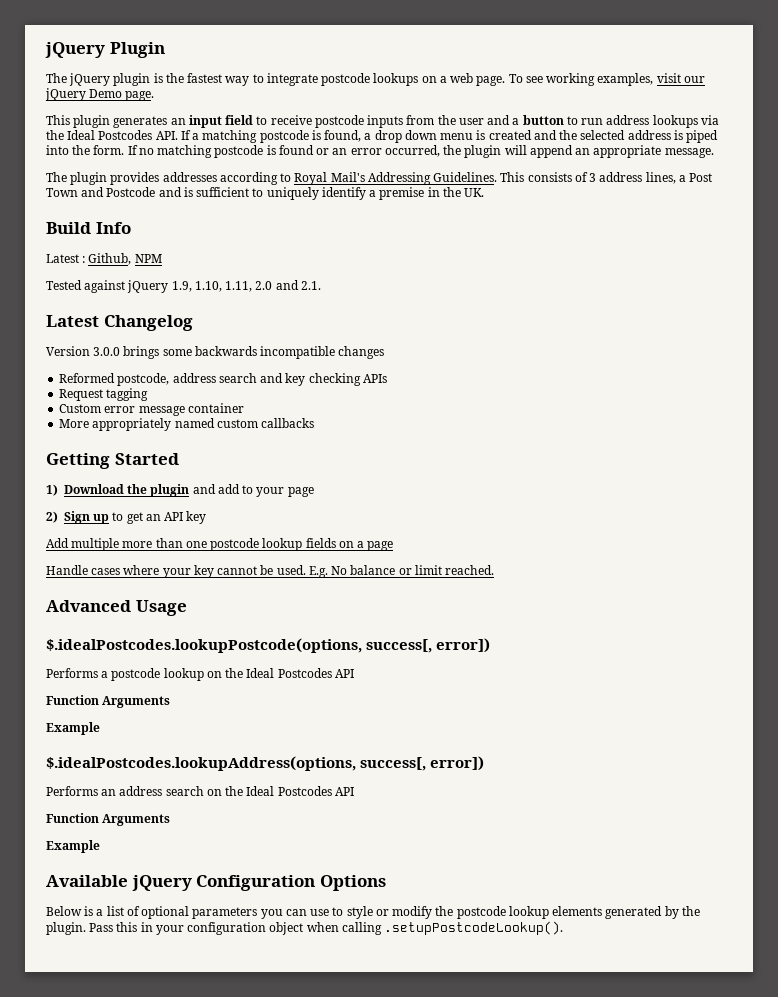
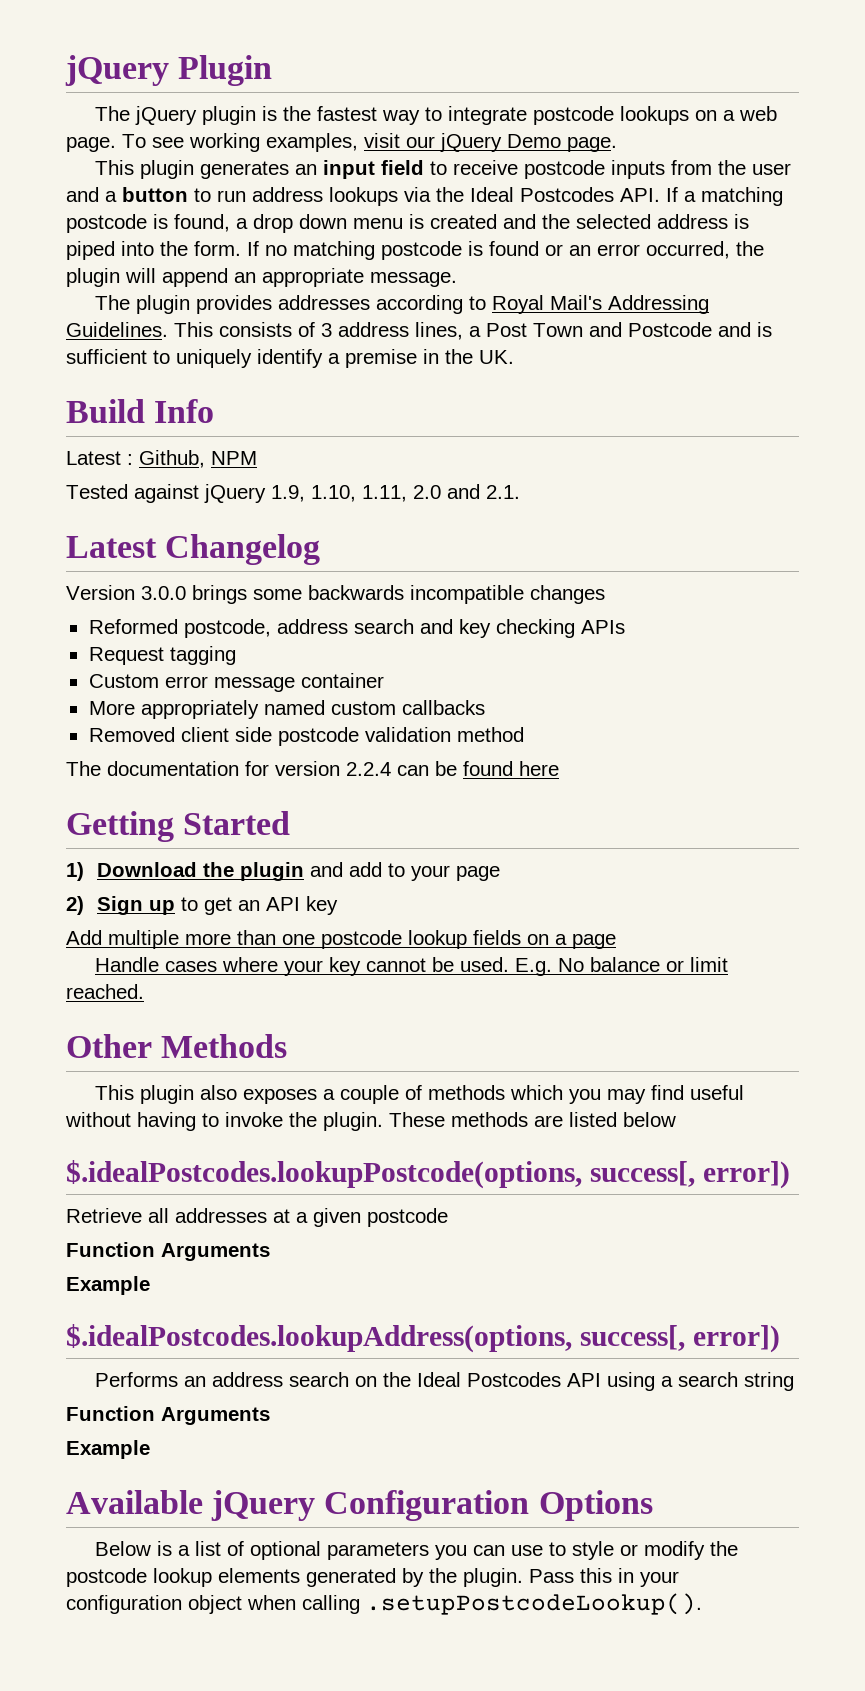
+ Removed client side postcode validation method
+ The documentation for version 2.2.4 can be found here
- Advanced Usage
+ Other Methods
+ This plugin also exposes a couple of methods which you may find useful without having to invoke the plugin. These methods are listed below
  $.idealPostcodes.lookupPostcode(options, success[, error])
- Performs a postcode lookup on the Ideal Postcodes API
+ Retrieve all addresses at a given postcode
- Performs an address search on the Ideal Postcodes API
+ Performs an address search on the Ideal Postcodes API using a search string

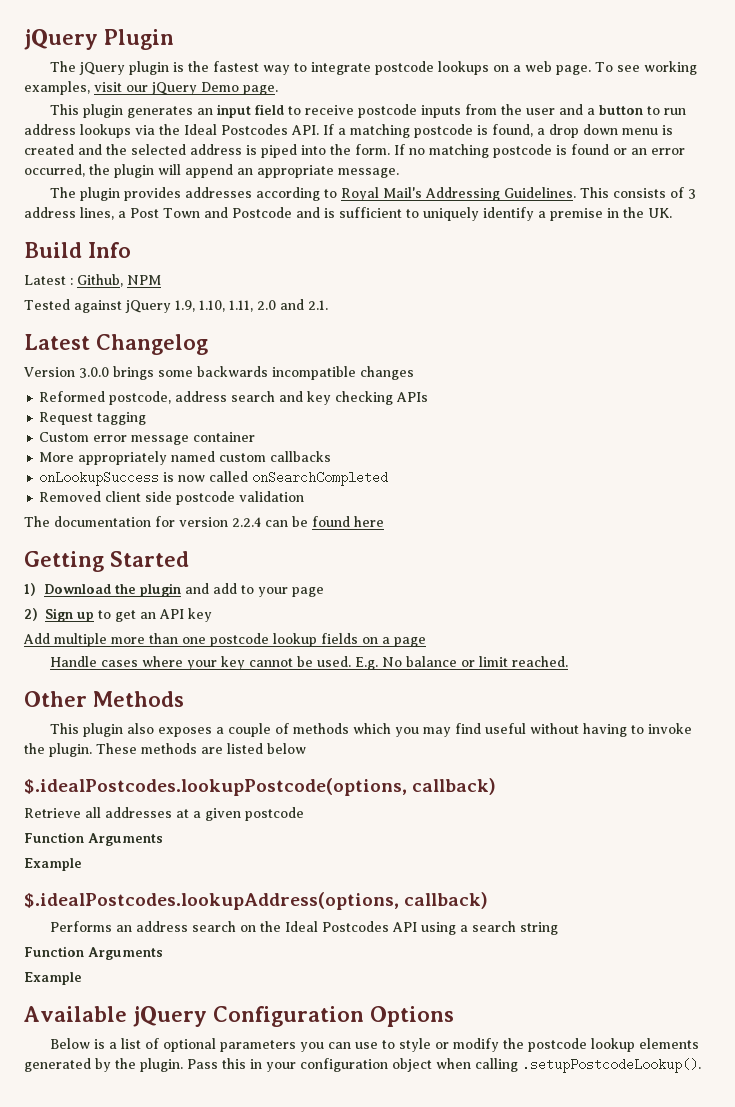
+ onLookupSuccess is now called onSearchCompleted
- Removed client side postcode validation method
+ Removed client side postcode validation
- $.idealPostcodes.lookupPostcode(options, success[, error])
+ $.idealPostcodes.lookupPostcode(options, callback)
- $.idealPostcodes.lookupAddress(options, success[, error])
+ $.idealPostcodes.lookupAddress(options, callback)

